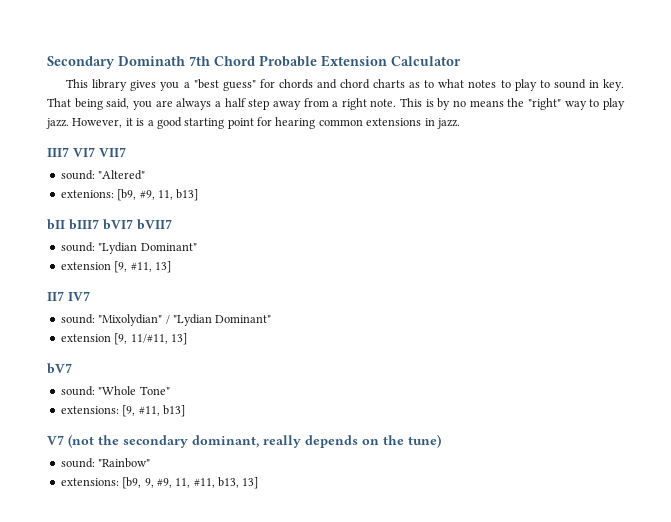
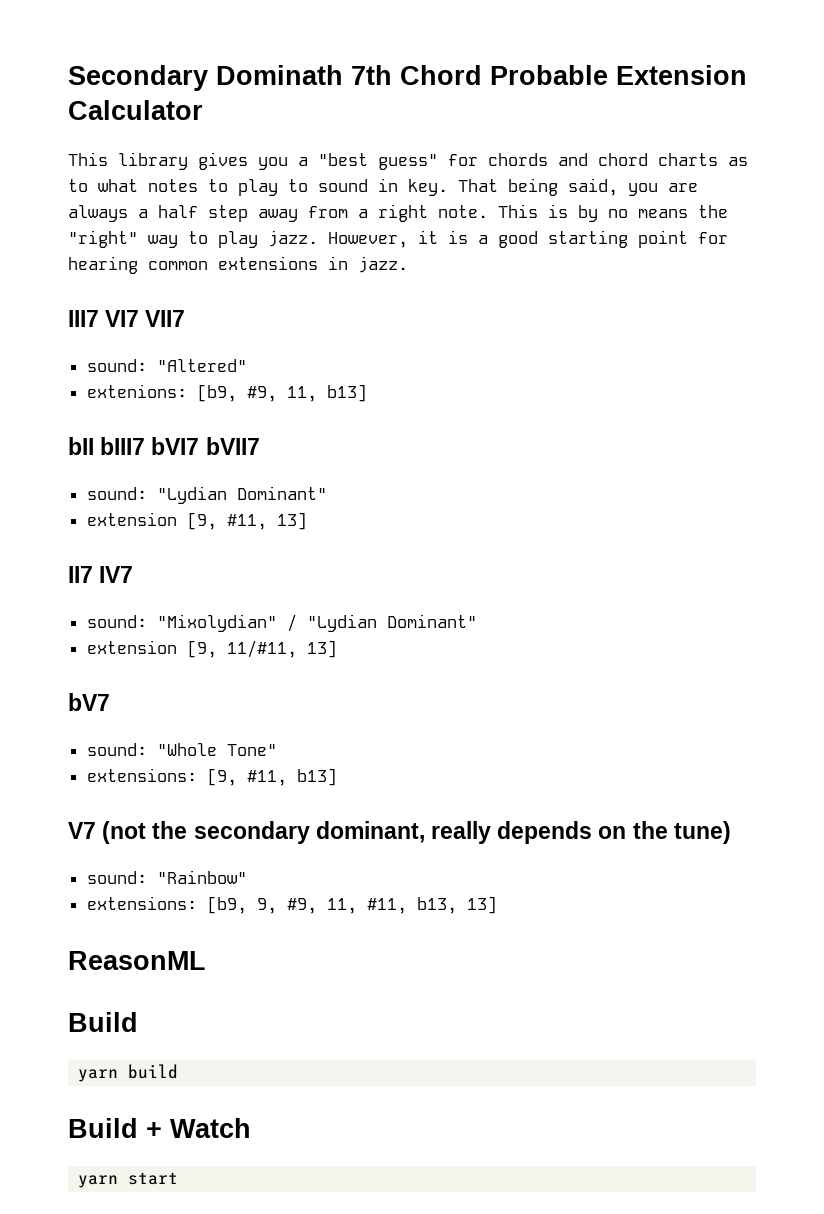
+ ReasonML
+ Build
+ yarn build
+ Build + Watch
+ yarn start

